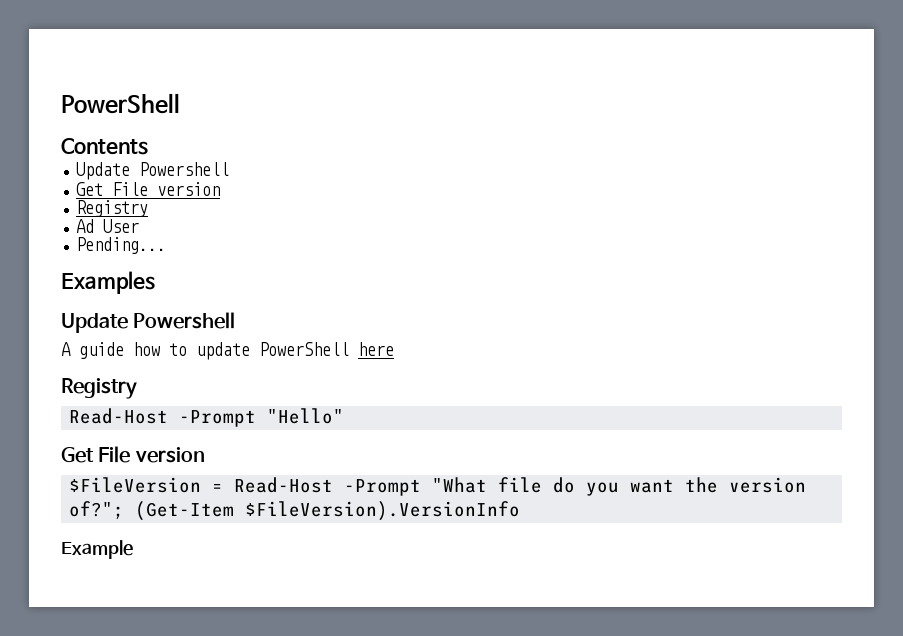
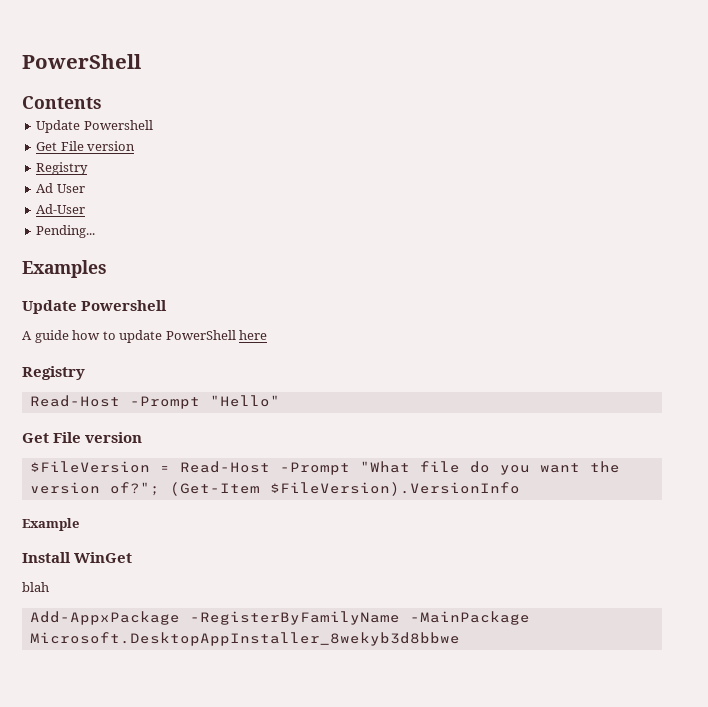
+ Ad-User
+ Install WinGet
+ blah
+ Add-AppxPackage -RegisterByFamilyName -MainPackage Microsoft.DesktopAppInstaller_8wekyb3d8bbwe

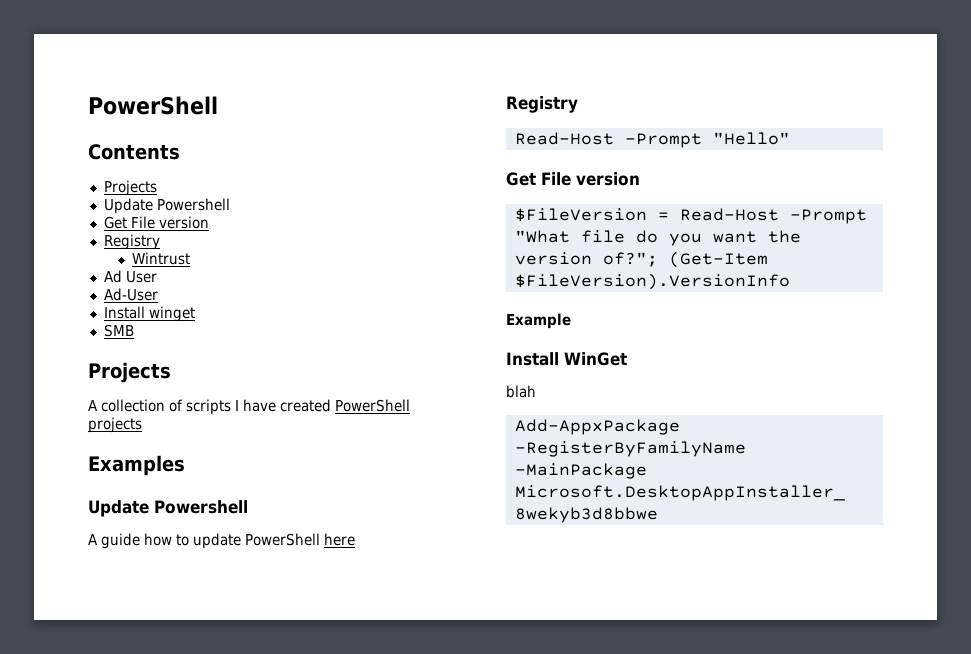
  Contents
+ Projects
+ Wintrust
- Pending...
+ Install winget
+ SMB
+ Projects
+ A collection of scripts I have created PowerShell projects

